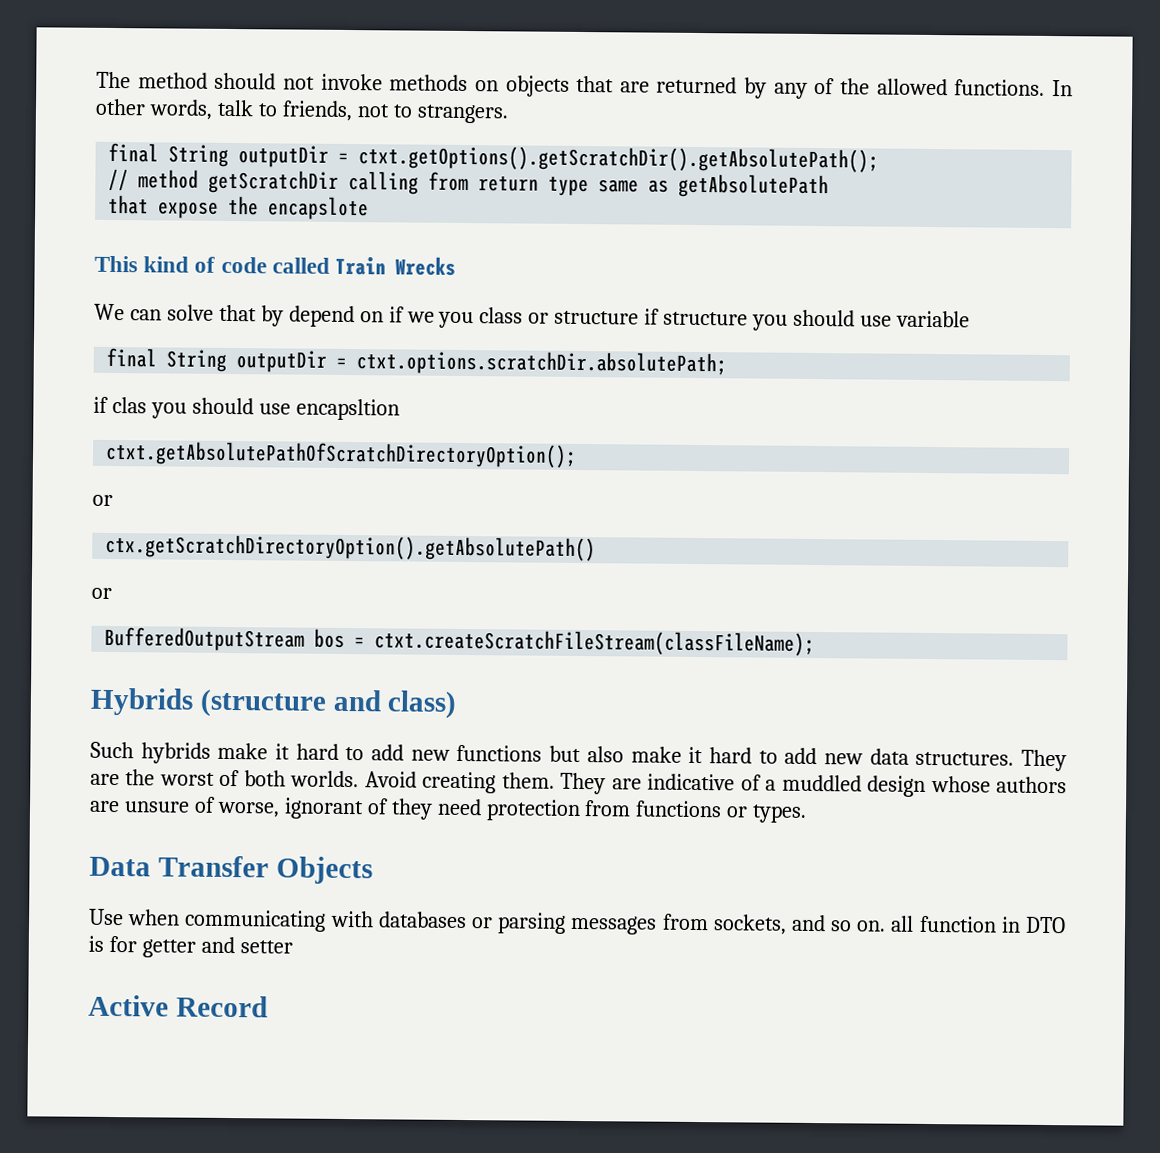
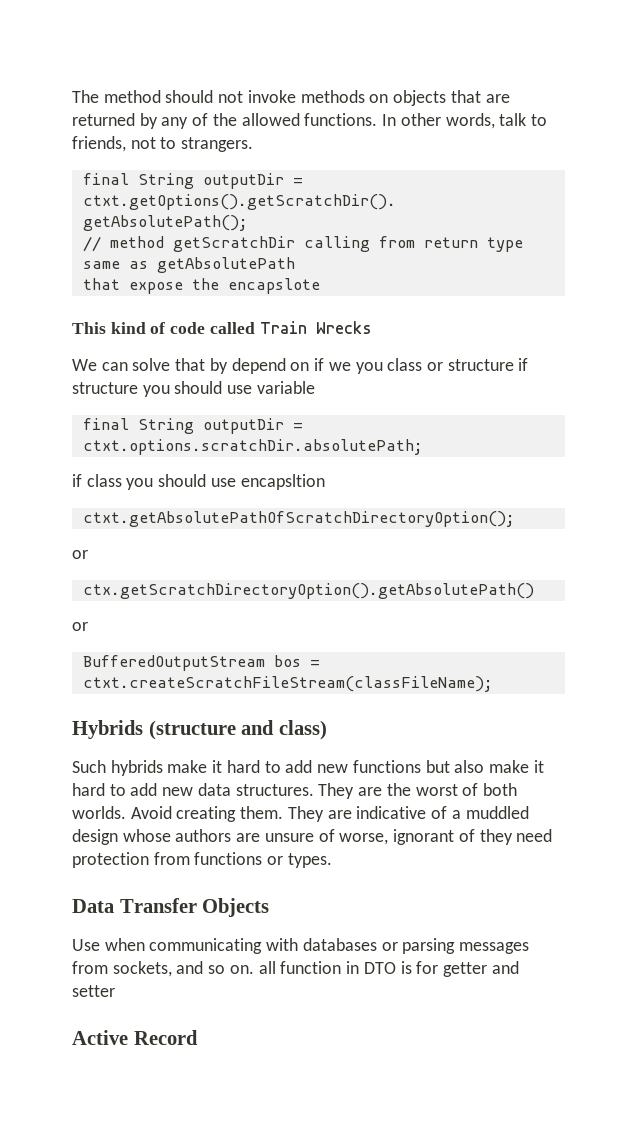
- if clas you should use encapsltion
+ if class you should use encapsltion

